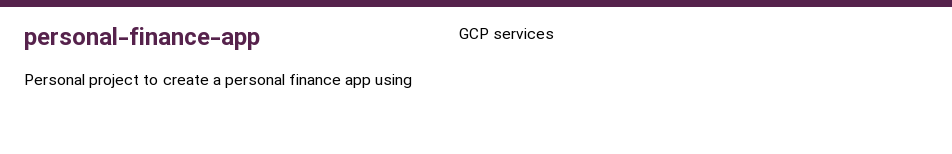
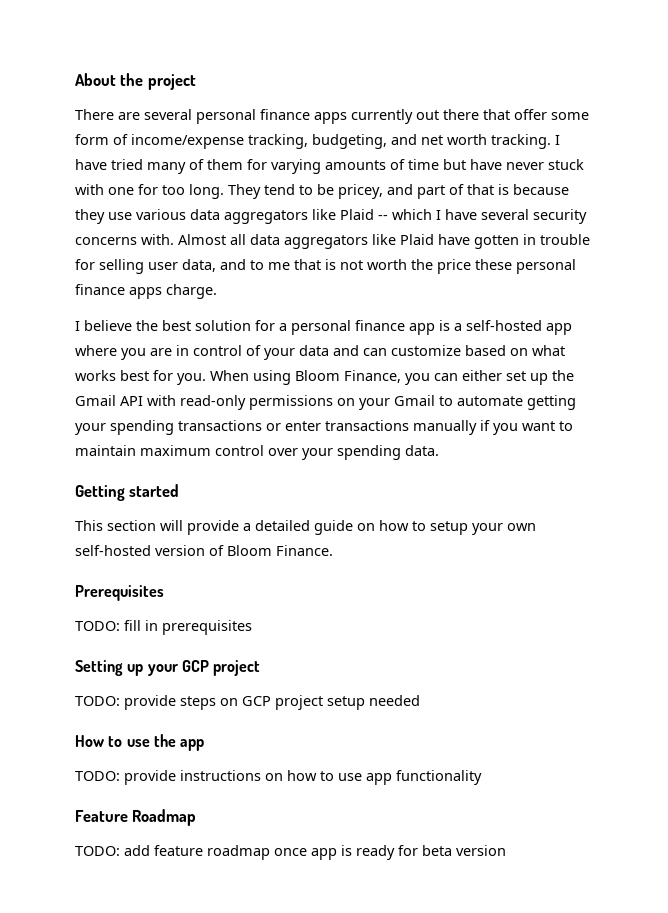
- personal-finance-app
- Personal project to create a personal finance app using GCP services
+ About the project
+ There are several personal finance apps currently out there that offer some form of income/expense tracking, budgeting, and net worth tracking. I have tried many of them for varying amounts of time but have never stuck with one for too long. They tend to be pricey, and part of that is because they use various data aggregators like Plaid -- which I have several security concerns with. Almost all data aggregators like Plaid have gotten in trouble for selling user data, and to me that is not worth the price these personal finance apps charge.
+ I believe the best solution for a personal finance app is a self-hosted app where you are in control of your data and can customize based on what works best for you. When using Bloom Finance, you can either set up the Gmail API with read-only permissions on your Gmail to automate getting your spending transactions or enter transactions manually if you want to maintain maximum control over your spending data.
+ Getting started
+ This section will provide a detailed guide on how to setup your own self-hosted version of Bloom Finance.
+ Prerequisites
+ TODO: fill in prerequisites
+ Setting up your GCP project
+ TODO: provide steps on GCP project setup needed
+ How to use the app
+ TODO: provide instructions on how to use app functionality
+ Feature Roadmap
+ TODO: add feature roadmap once app is ready for beta version

